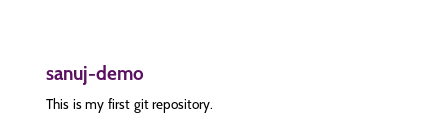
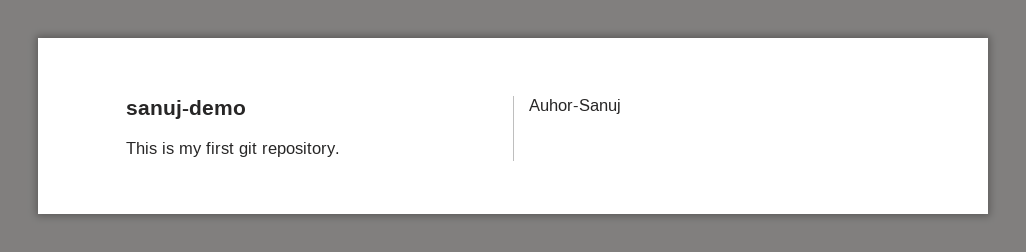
+ Auhor-Sanuj

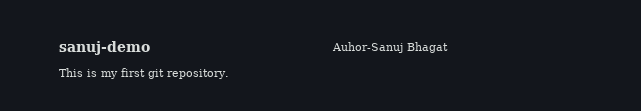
- Auhor-Sanuj
+ Auhor-Sanuj Bhagat

